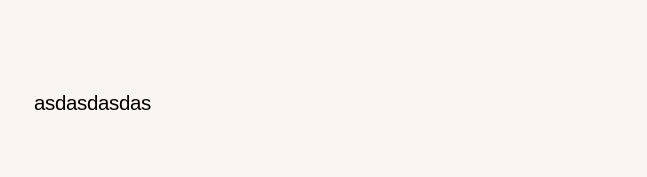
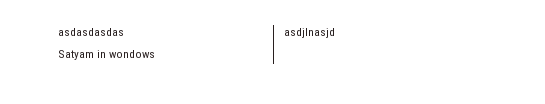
+ Satyam in wondows
+ asdjlnasjd

